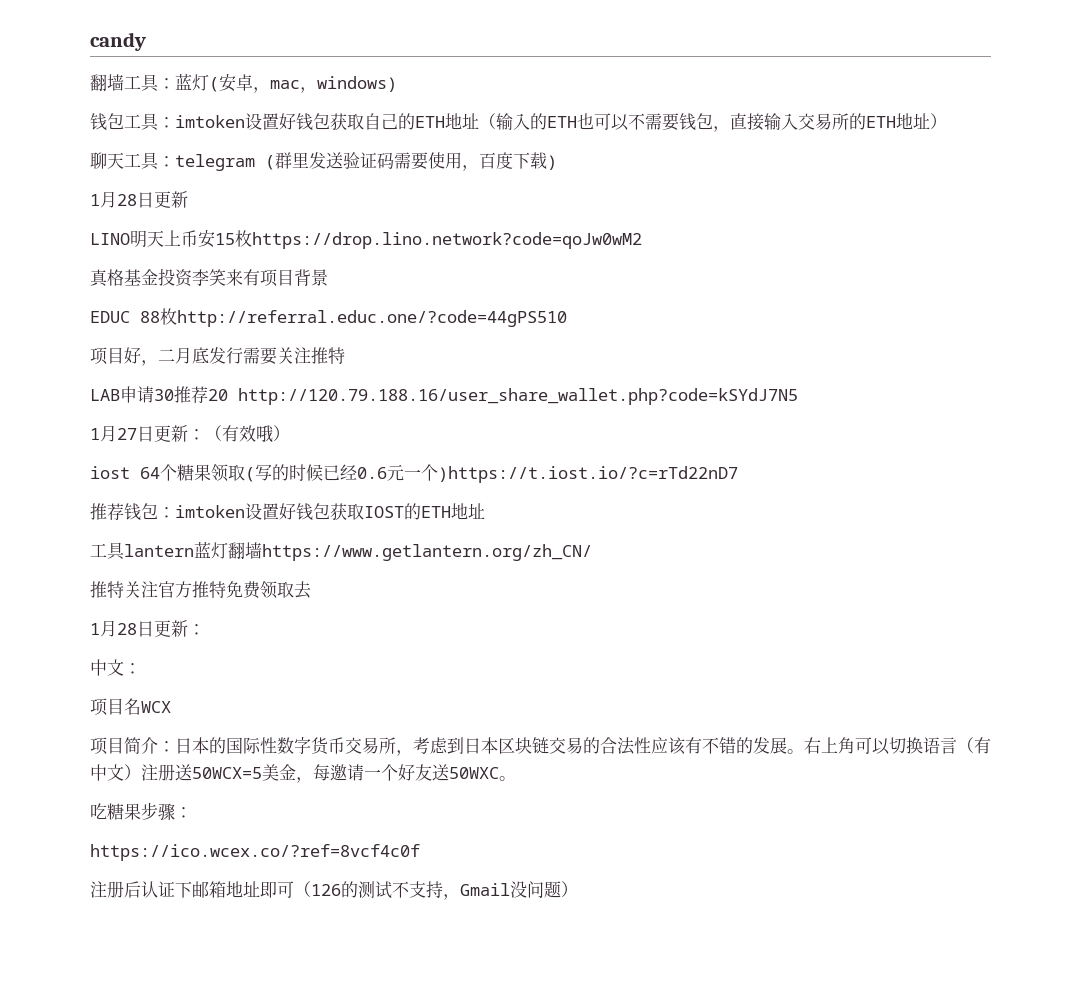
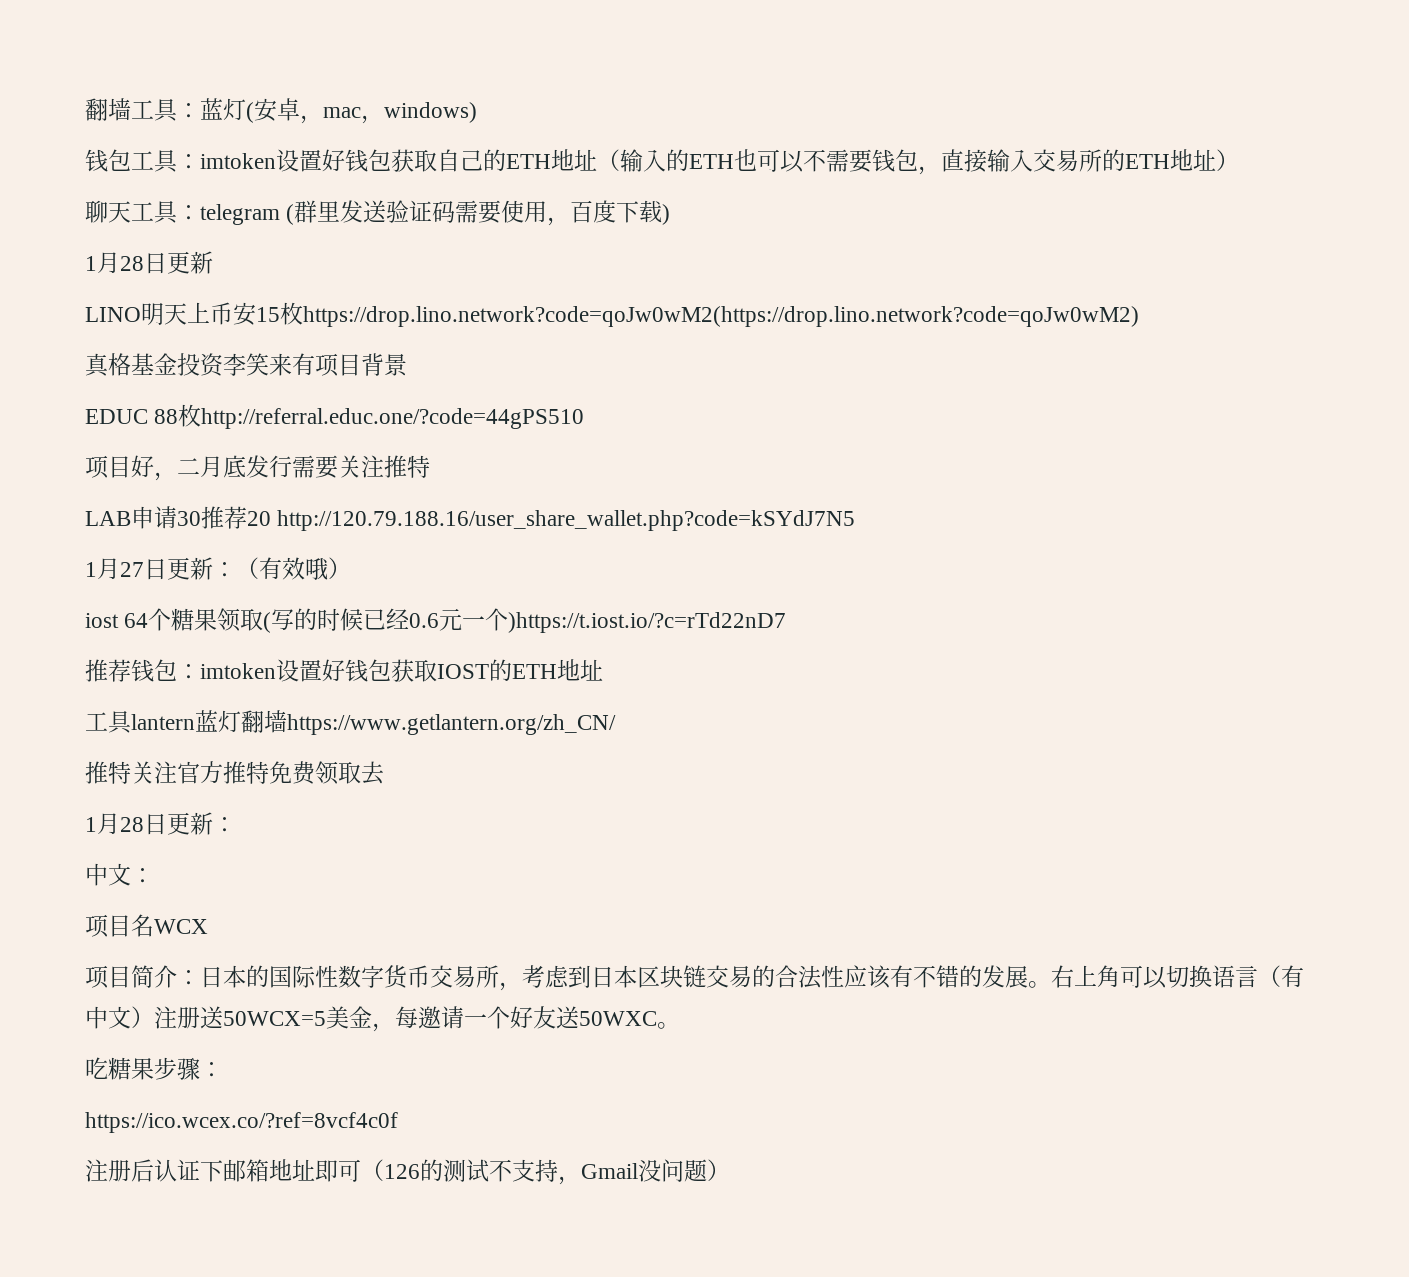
- candy
- LINO明天上币安15枚https://drop.lino.network?code=qoJw0wM2
+ LINO明天上币安15枚https://drop.lino.network?code=qoJw0wM2(https://drop.lino.network?code=qoJw0wM2)

